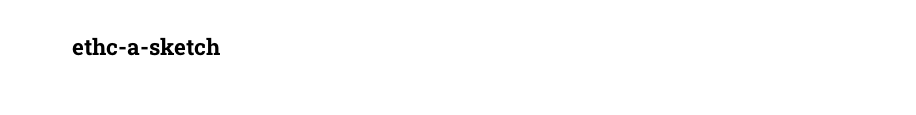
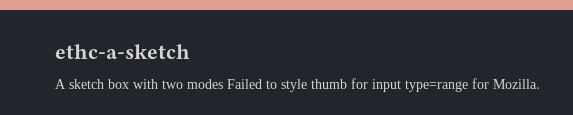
+ A sketch box with two modes Failed to style thumb for input type=range for Mozilla.

